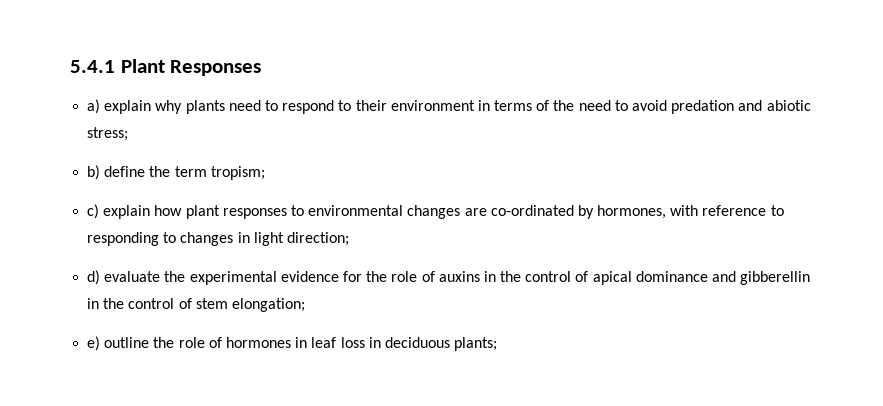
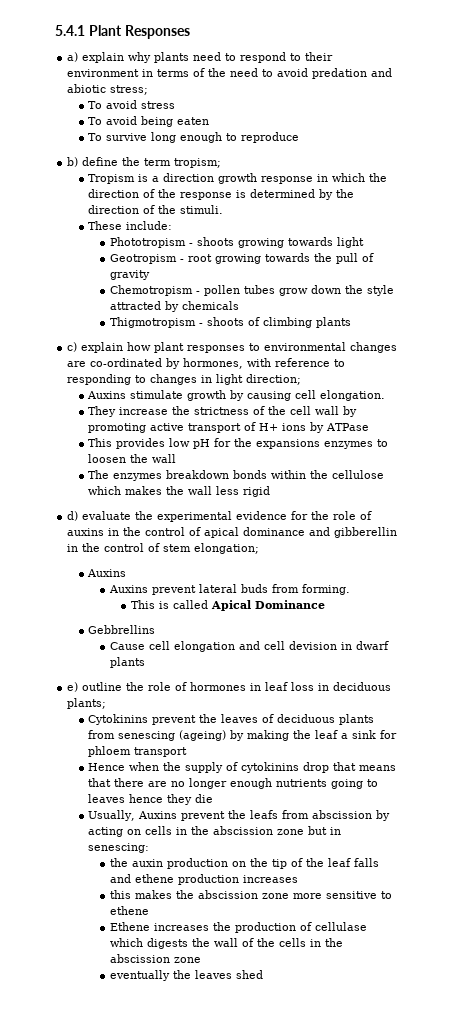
+ To avoid stress
+ To avoid being eaten
+ To survive long enough to reproduce
+ Tropism is a direction growth response in which the direction of the response is determined by the direction of the stimuli.
+ These include:
+ Phototropism - shoots growing towards light
+ Geotropism - root growing towards the pull of gravity
+ Chemotropism - pollen tubes grow down the style attracted by chemicals
+ Thigmotropism - shoots of climbing plants
+ Auxins stimulate growth by causing cell elongation.
+ They increase the strictness of the cell wall by promoting active transport of H+ ions by ATPase
+ This provides low pH for the expansions enzymes to loosen the wall
+ The enzymes breakdown bonds within the cellulose which makes the wall less rigid
  d) evaluate the experimental evidence for the role of auxins in the control of apical dominance and gibberellin in the control of stem elongation;
+ Auxins
+ Auxins prevent lateral buds from forming.
+ This is called Apical Dominance
+ Gebbrellins
+ Cause cell elongation and cell devision in dwarf plants
+ Cytokinins prevent the leaves of deciduous plants from senescing (ageing) by making the leaf a sink for phloem transport
+ Hence when the supply of cytokinins drop that means that there are no longer enough nutrients going to leaves hence they die
+ Usually, Auxins prevent the leafs from abscission by acting on cells in the abscission zone but in senescing:
+ the auxin production on the tip of the leaf falls and ethene production increases
+ this makes the abscission zone more sensitive to ethene
+ Ethene increases the production of cellulase which digests the wall of the cells in the abscission zone
+ eventually the leaves shed

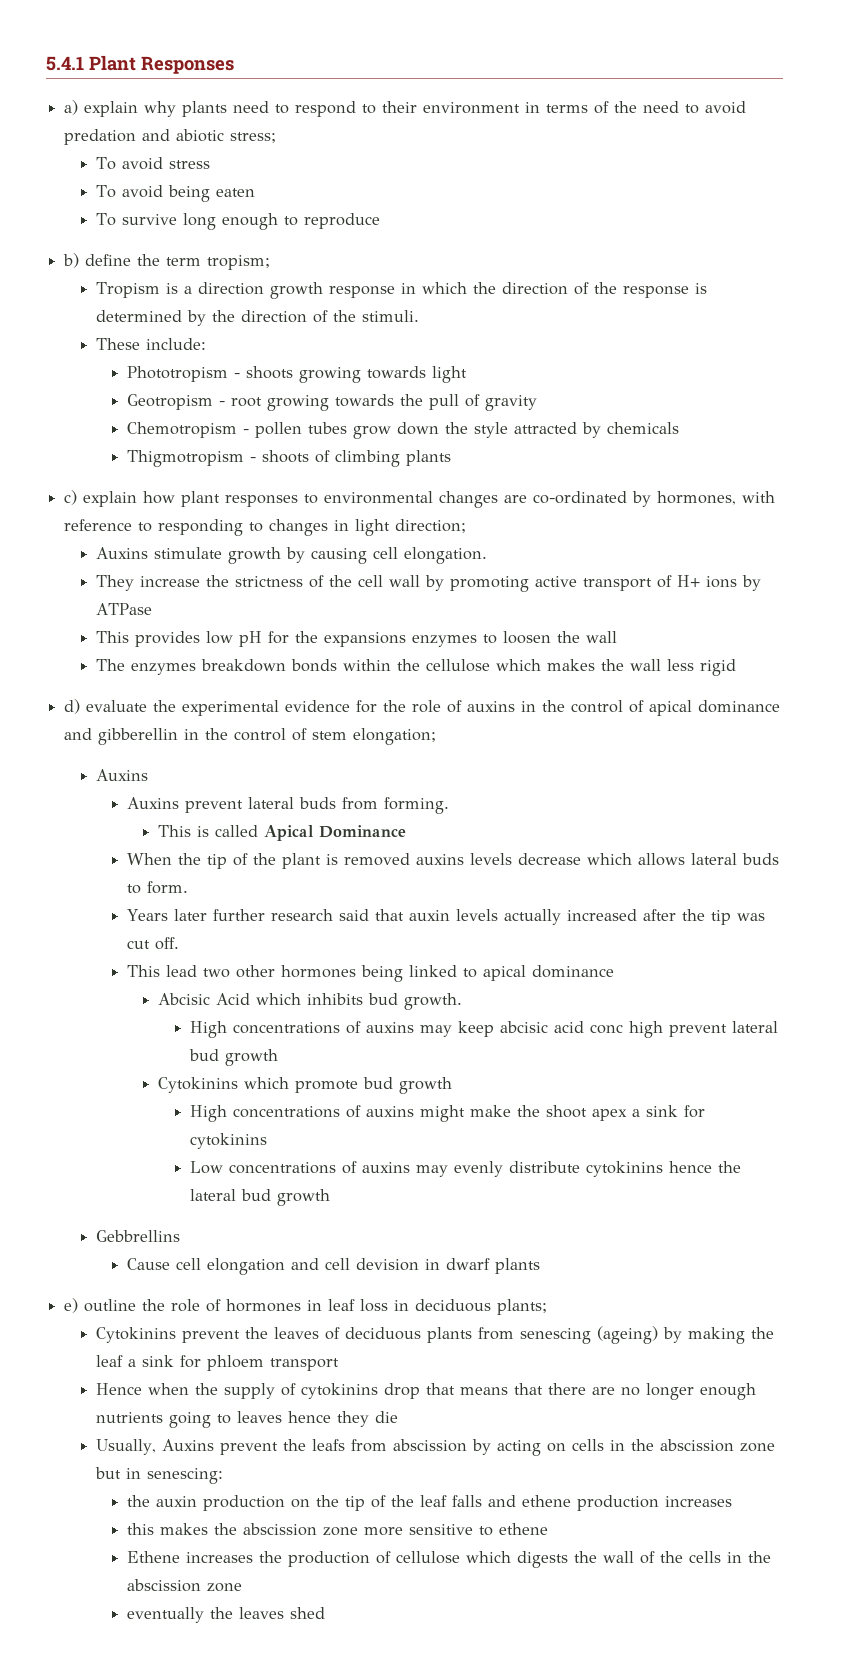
+ When the tip of the plant is removed auxins levels decrease which allows lateral buds to form.
+ Years later further research said that auxin levels actually increased after the tip was cut off.
+ This lead two other hormones being linked to apical dominance
+ Abcisic Acid which inhibits bud growth.
+ High concentrations of auxins may keep abcisic acid conc high prevent lateral bud growth
+ Cytokinins which promote bud growth
+ High concentrations of auxins might make the shoot apex a sink for cytokinins
+ Low concentrations of auxins may evenly distribute cytokinins hence the lateral bud growth
- Ethene increases the production of cellulase which digests the wall of the cells in the abscission zone
+ Ethene increases the production of cellulose which digests the wall of the cells in the abscission zone

